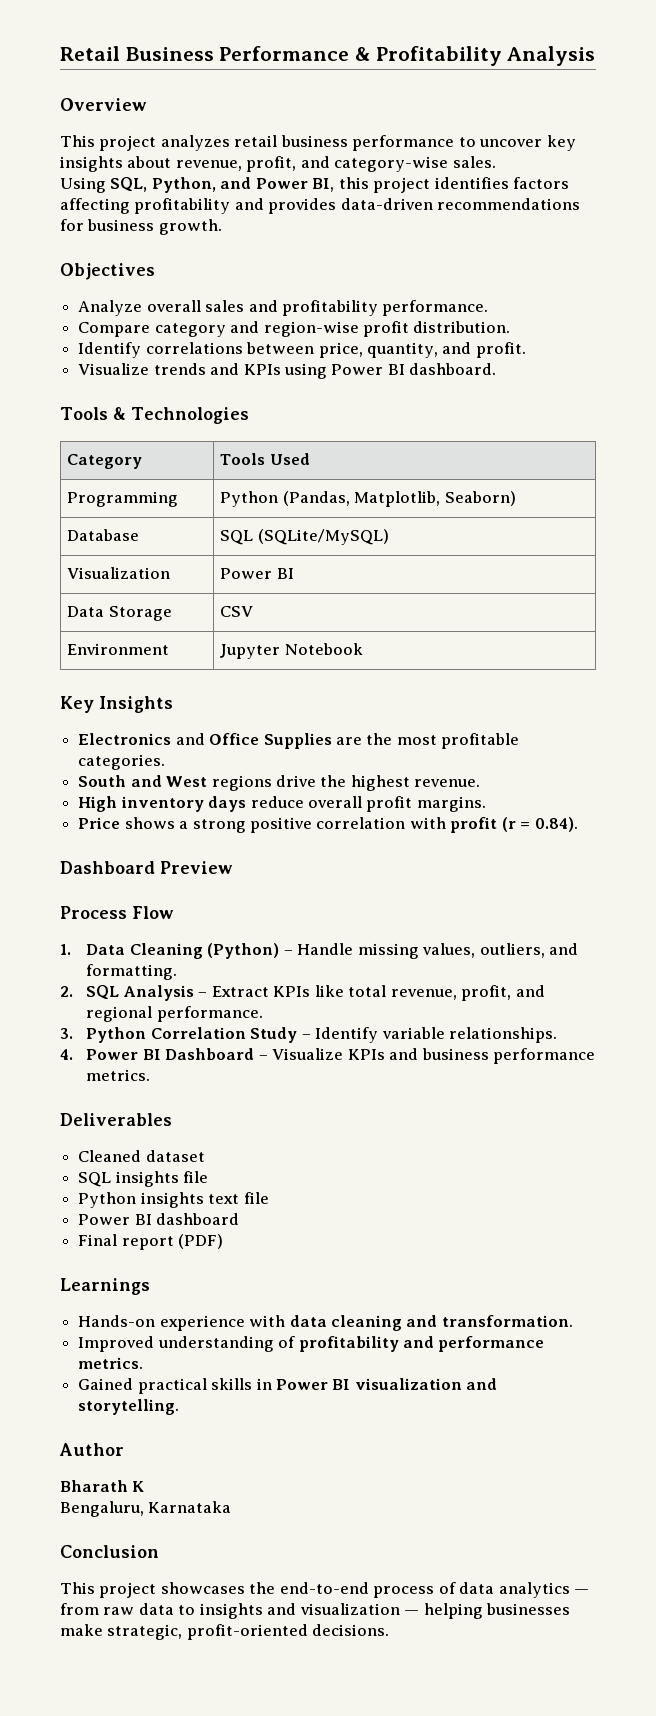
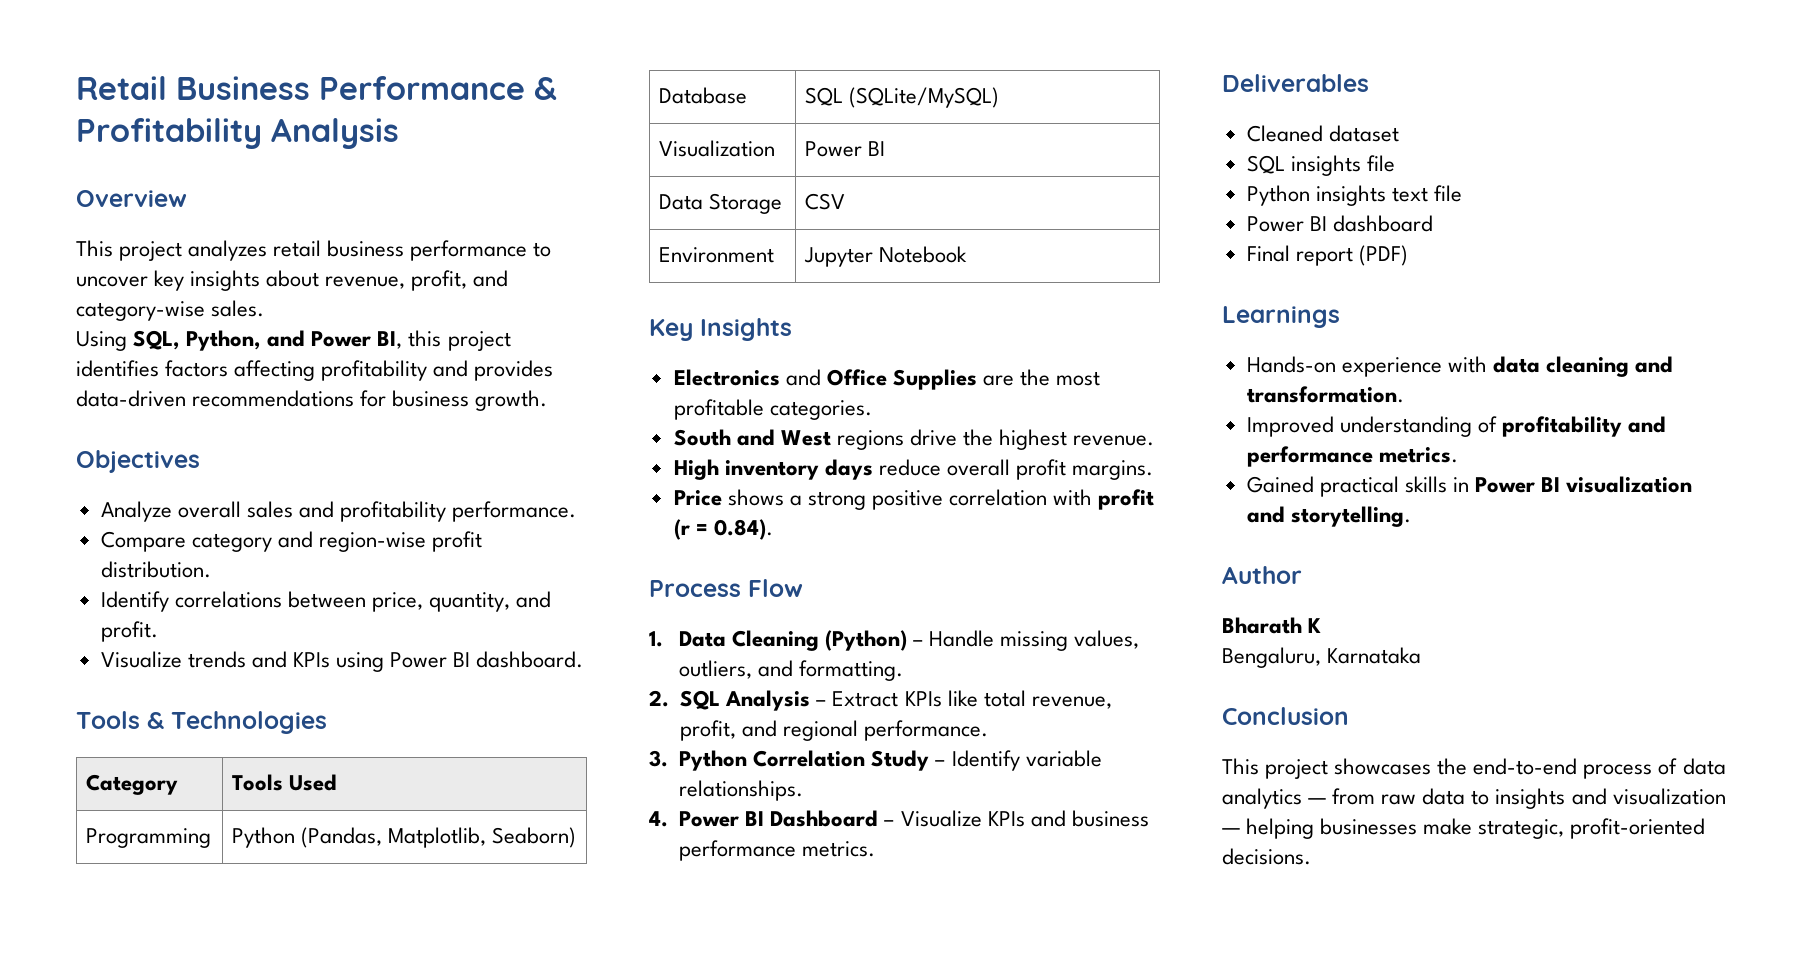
- Dashboard Preview

